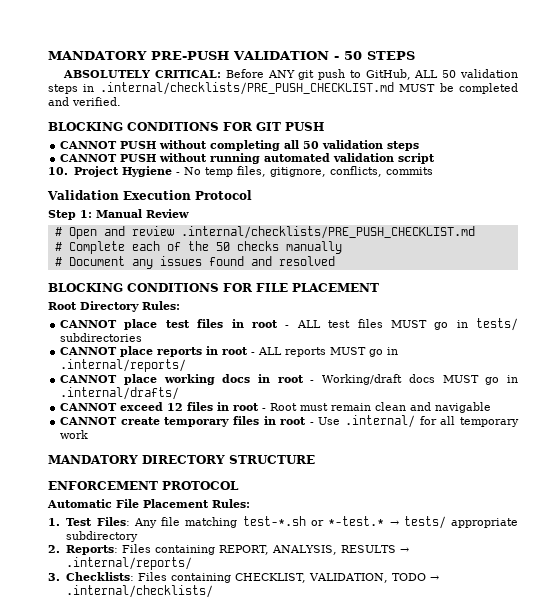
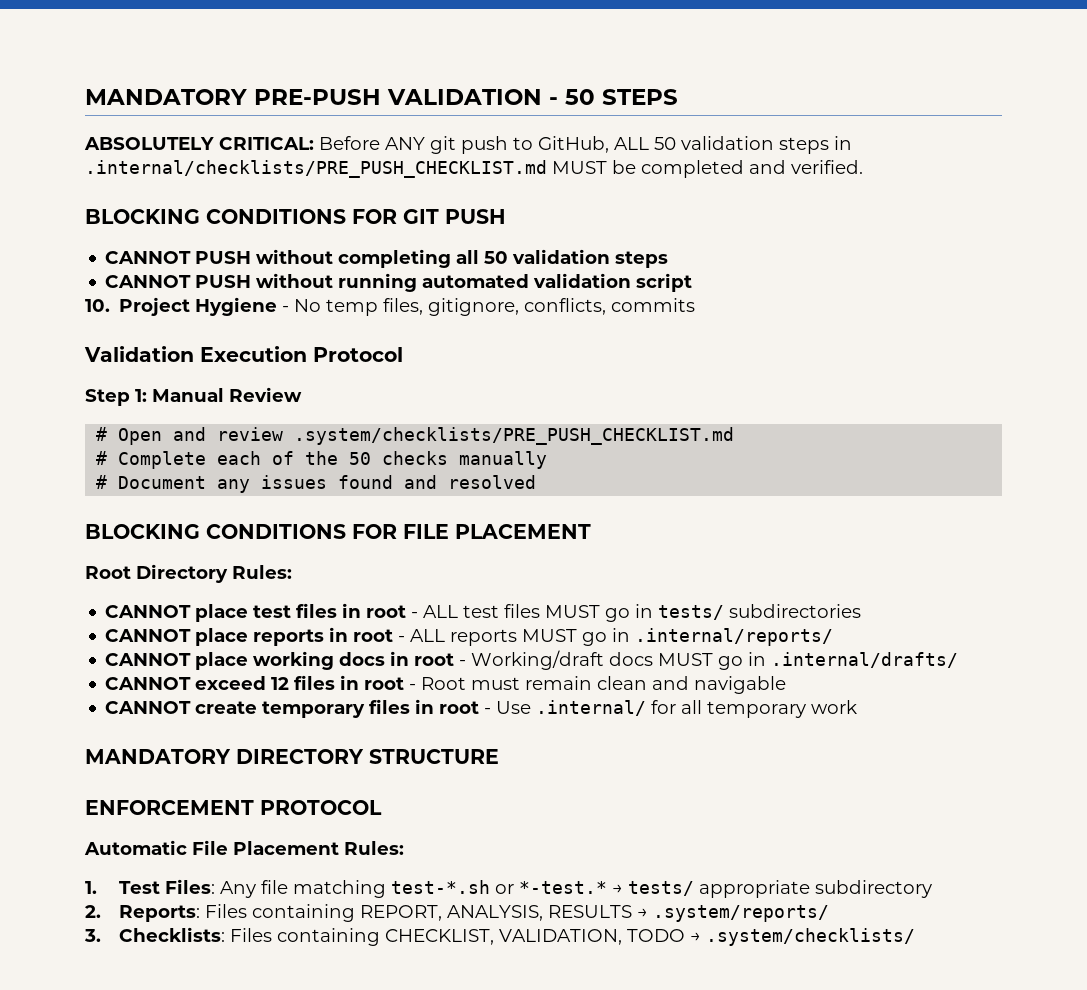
- # Open and review .internal/checklists/PRE_PUSH_CHECKLIST.md
+ # Open and review .system/checklists/PRE_PUSH_CHECKLIST.md
- 2. Reports: Files containing REPORT, ANALYSIS, RESULTS → .internal/reports/
+ 2. Reports: Files containing REPORT, ANALYSIS, RESULTS → .system/reports/
- 3. Checklists: Files containing CHECKLIST, VALIDATION, TODO → .internal/checklists/
+ 3. Checklists: Files containing CHECKLIST, VALIDATION, TODO → .system/checklists/

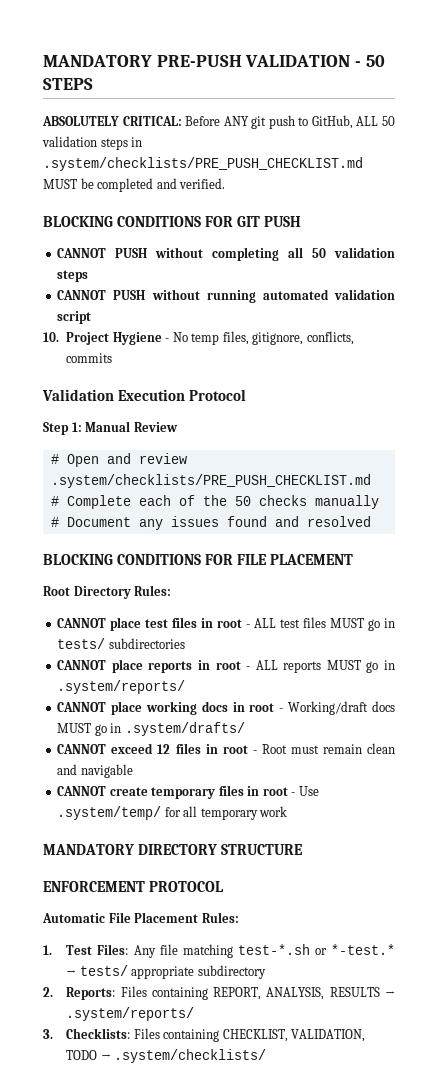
- ABSOLUTELY CRITICAL: Before ANY git push to GitHub, ALL 50 validation steps in .internal/checklists/PRE_PUSH_CHECKLIST.md MUST be completed and verified.
+ ABSOLUTELY CRITICAL: Before ANY git push to GitHub, ALL 50 validation steps in .system/checklists/PRE_PUSH_CHECKLIST.md MUST be completed and verified.
- CANNOT place reports in root - ALL reports MUST go in .internal/reports/
+ CANNOT place reports in root - ALL reports MUST go in .system/reports/
- CANNOT place working docs in root - Working/draft docs MUST go in .internal/drafts/
+ CANNOT place working docs in root - Working/draft docs MUST go in .system/drafts/
- CANNOT create temporary files in root - Use .internal/ for all temporary work
+ CANNOT create temporary files in root - Use .system/temp/ for all temporary work

